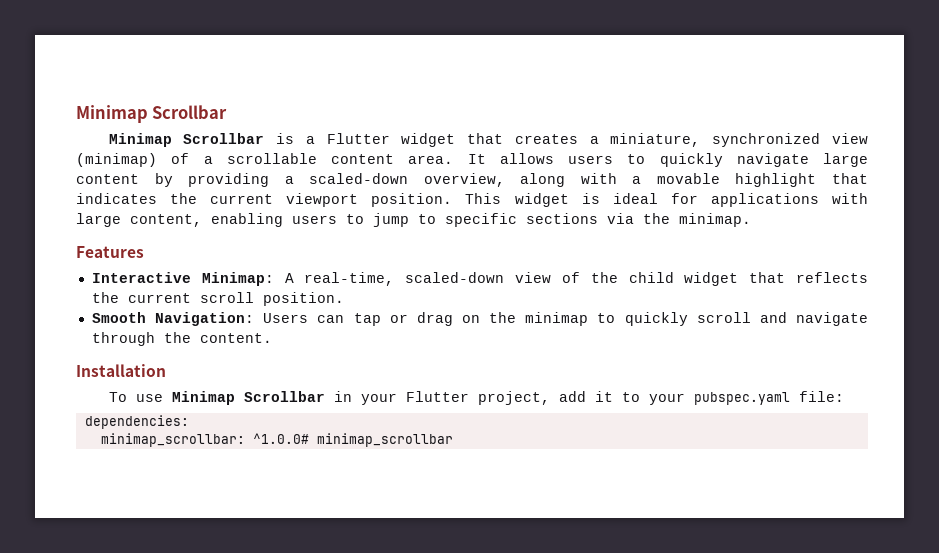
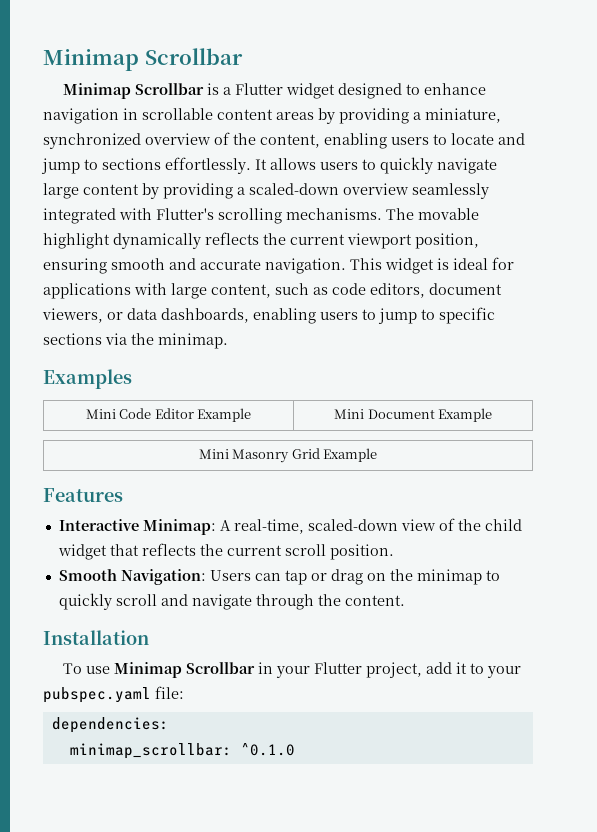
- Minimap Scrollbar is a Flutter widget that creates a miniature, synchronized view (minimap) of a scrollable content area.
+ Minimap Scrollbar is a Flutter widget designed to enhance navigation in scrollable content areas by providing a miniature, synchronized overview of the content, enabling users to locate and jump to sections effortlessly.
- It allows users to quickly navigate large content by providing a scaled-down overview, along with a movable highlight that indicates the current viewport position.
+ It allows users to quickly navigate large content by providing a scaled-down overview seamlessly integrated with Flutter's scrolling mechanisms. The movable highlight dynamically reflects the current viewport position, ensuring smooth and accurate navigation.
- This widget is ideal for applications with large content, enabling users to jump to specific sections via the minimap.
+ This widget is ideal for applications with large content, such as code editors, document viewers, or data dashboards, enabling users to jump to specific sections via the minimap.
+ Examples
+ Mini Code Editor Example | Mini Document Example
+ Mini Masonry Grid Example
- minimap_scrollbar: ^1.0.0# minimap_scrollbar
+ minimap_scrollbar: ^0.1.0

